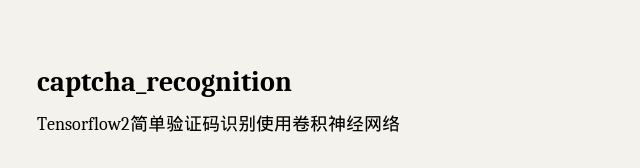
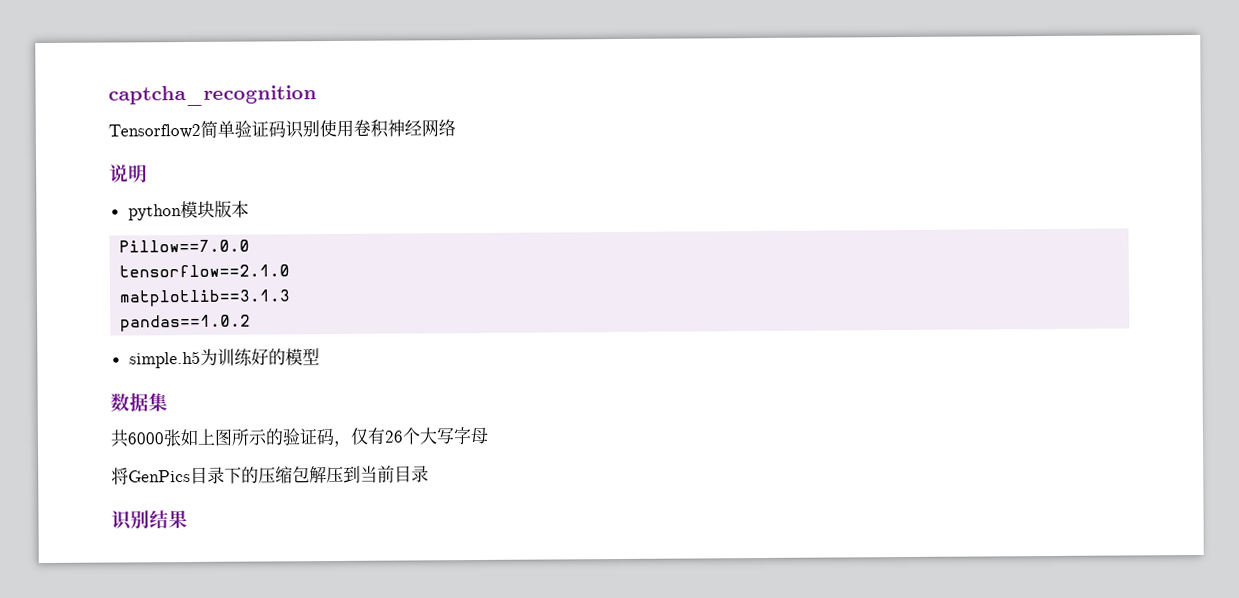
+ 说明
+ python模块版本
+ Pillow==7.0.0
+ tensorflow==2.1.0
+ matplotlib==3.1.3
+ pandas==1.0.2
+ simple.h5为训练好的模型
+ 数据集
+ 共6000张如上图所示的验证码，仅有26个大写字母
+ 将GenPics目录下的压缩包解压到当前目录
+ 识别结果

